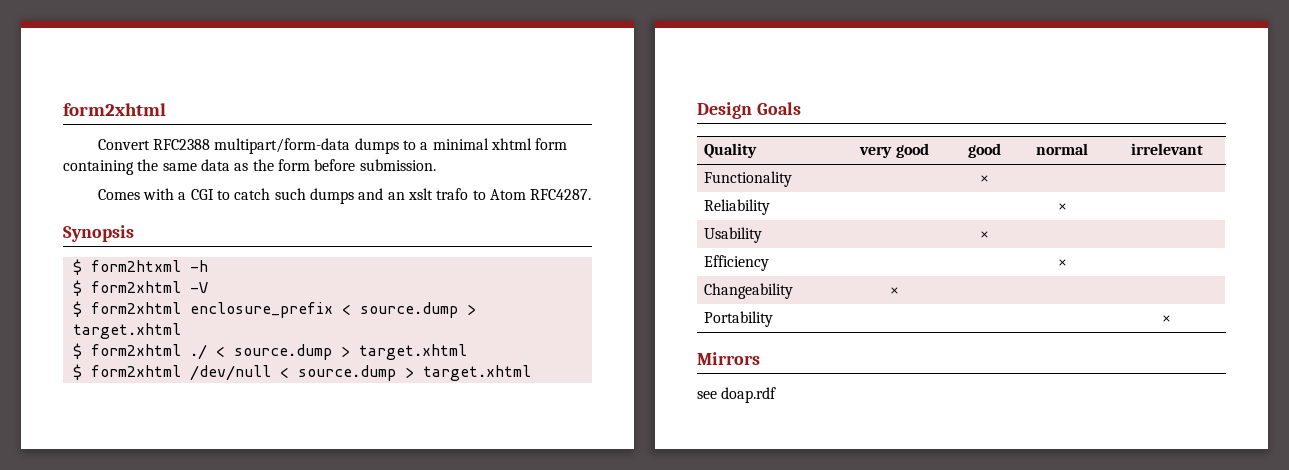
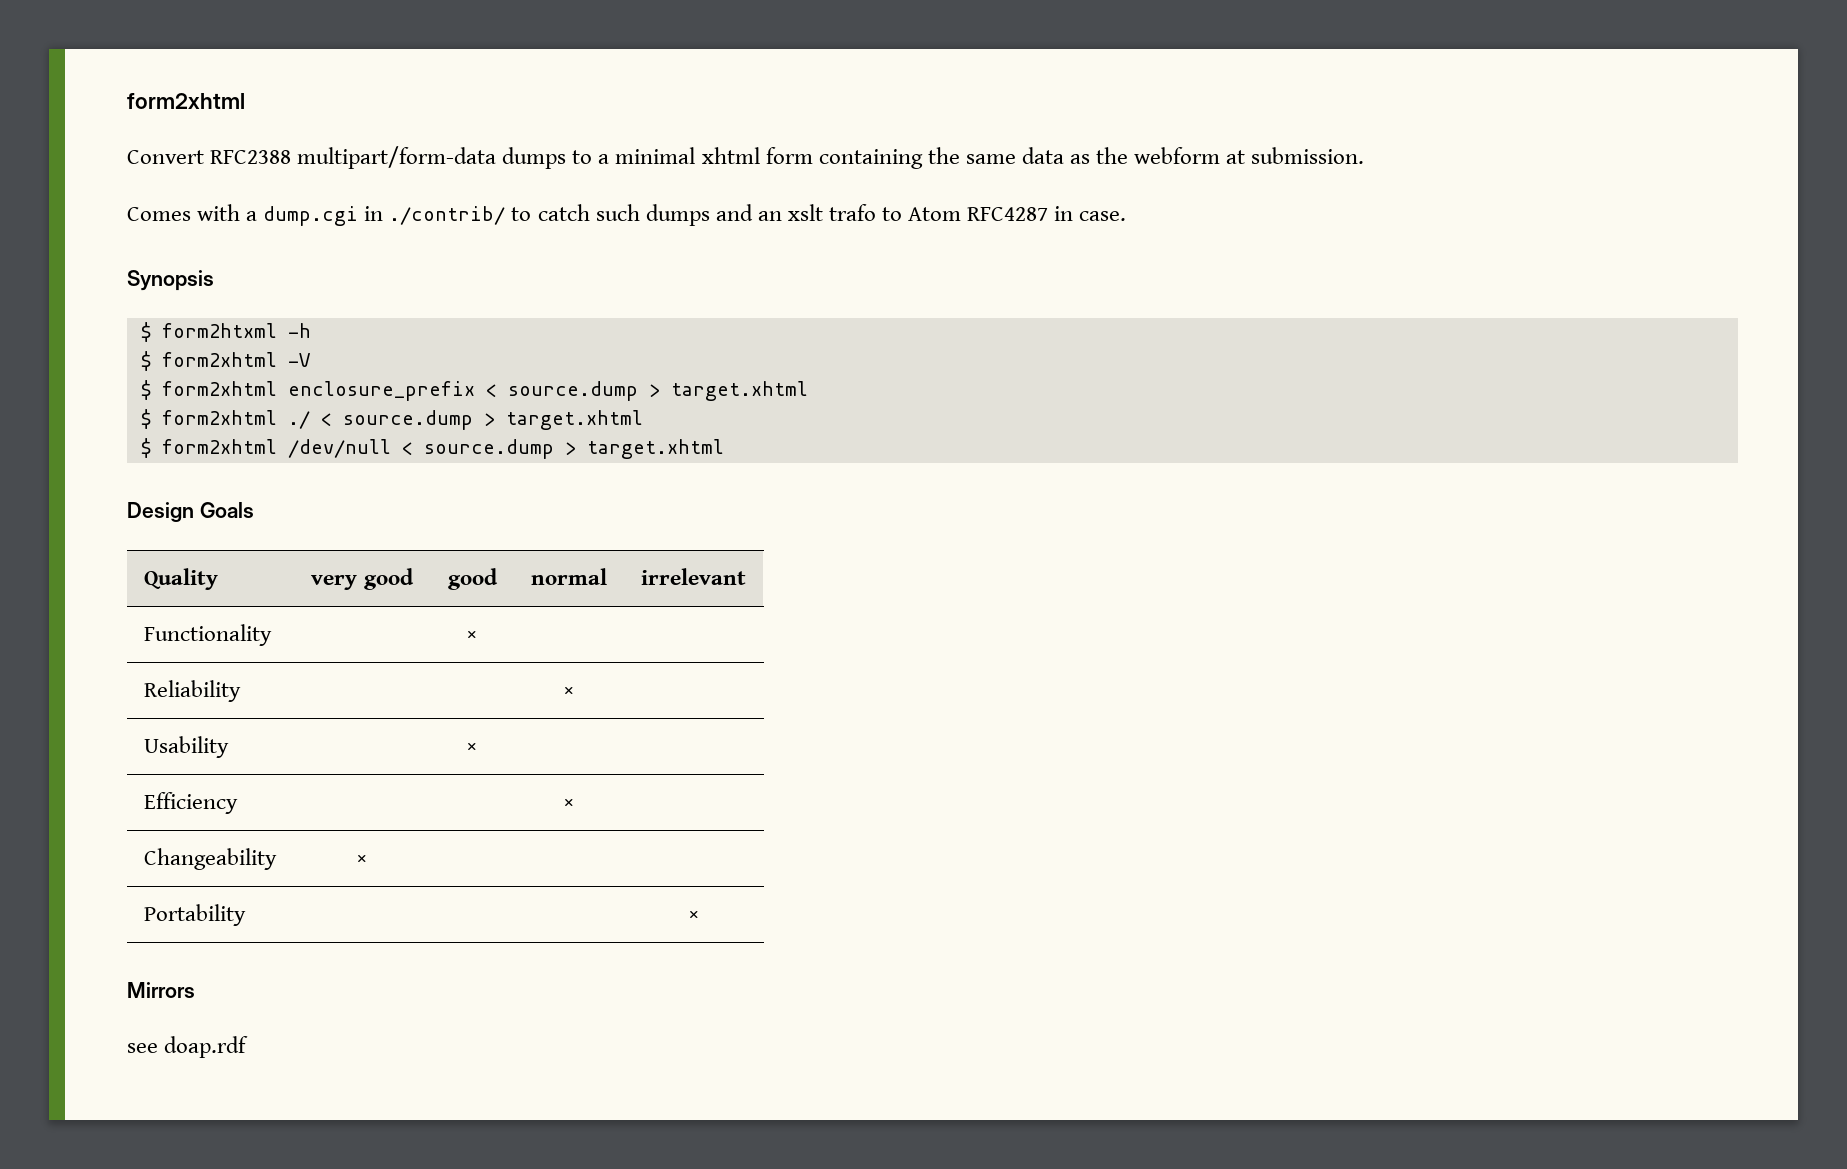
- Convert RFC2388 multipart/form-data dumps to a minimal xhtml form containing the same data as the form before submission.
+ Convert RFC2388 multipart/form-data dumps to a minimal xhtml form containing the same data as the webform at submission.
- Comes with a CGI to catch such dumps and an xslt trafo to Atom RFC4287.
+ Comes with a dump.cgi in ./contrib/ to catch such dumps and an xslt trafo to Atom RFC4287 in case.

